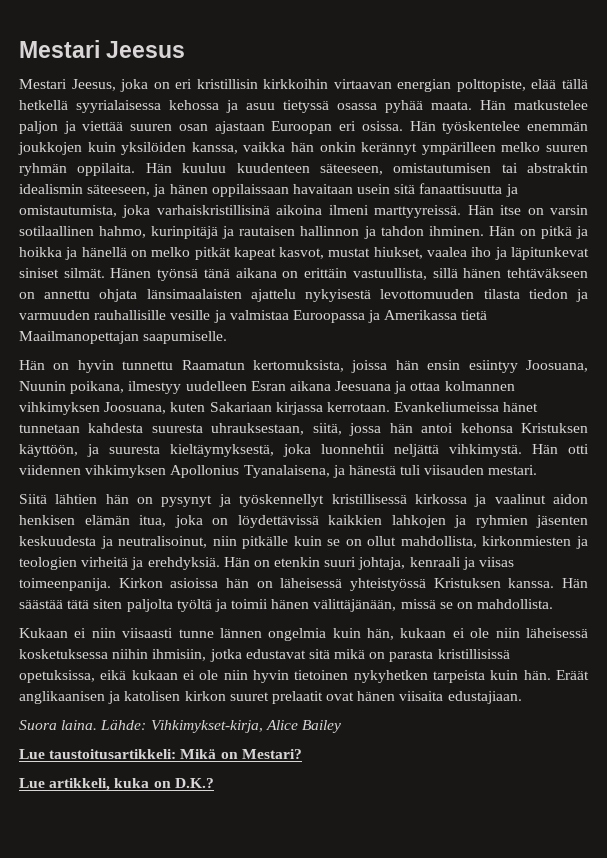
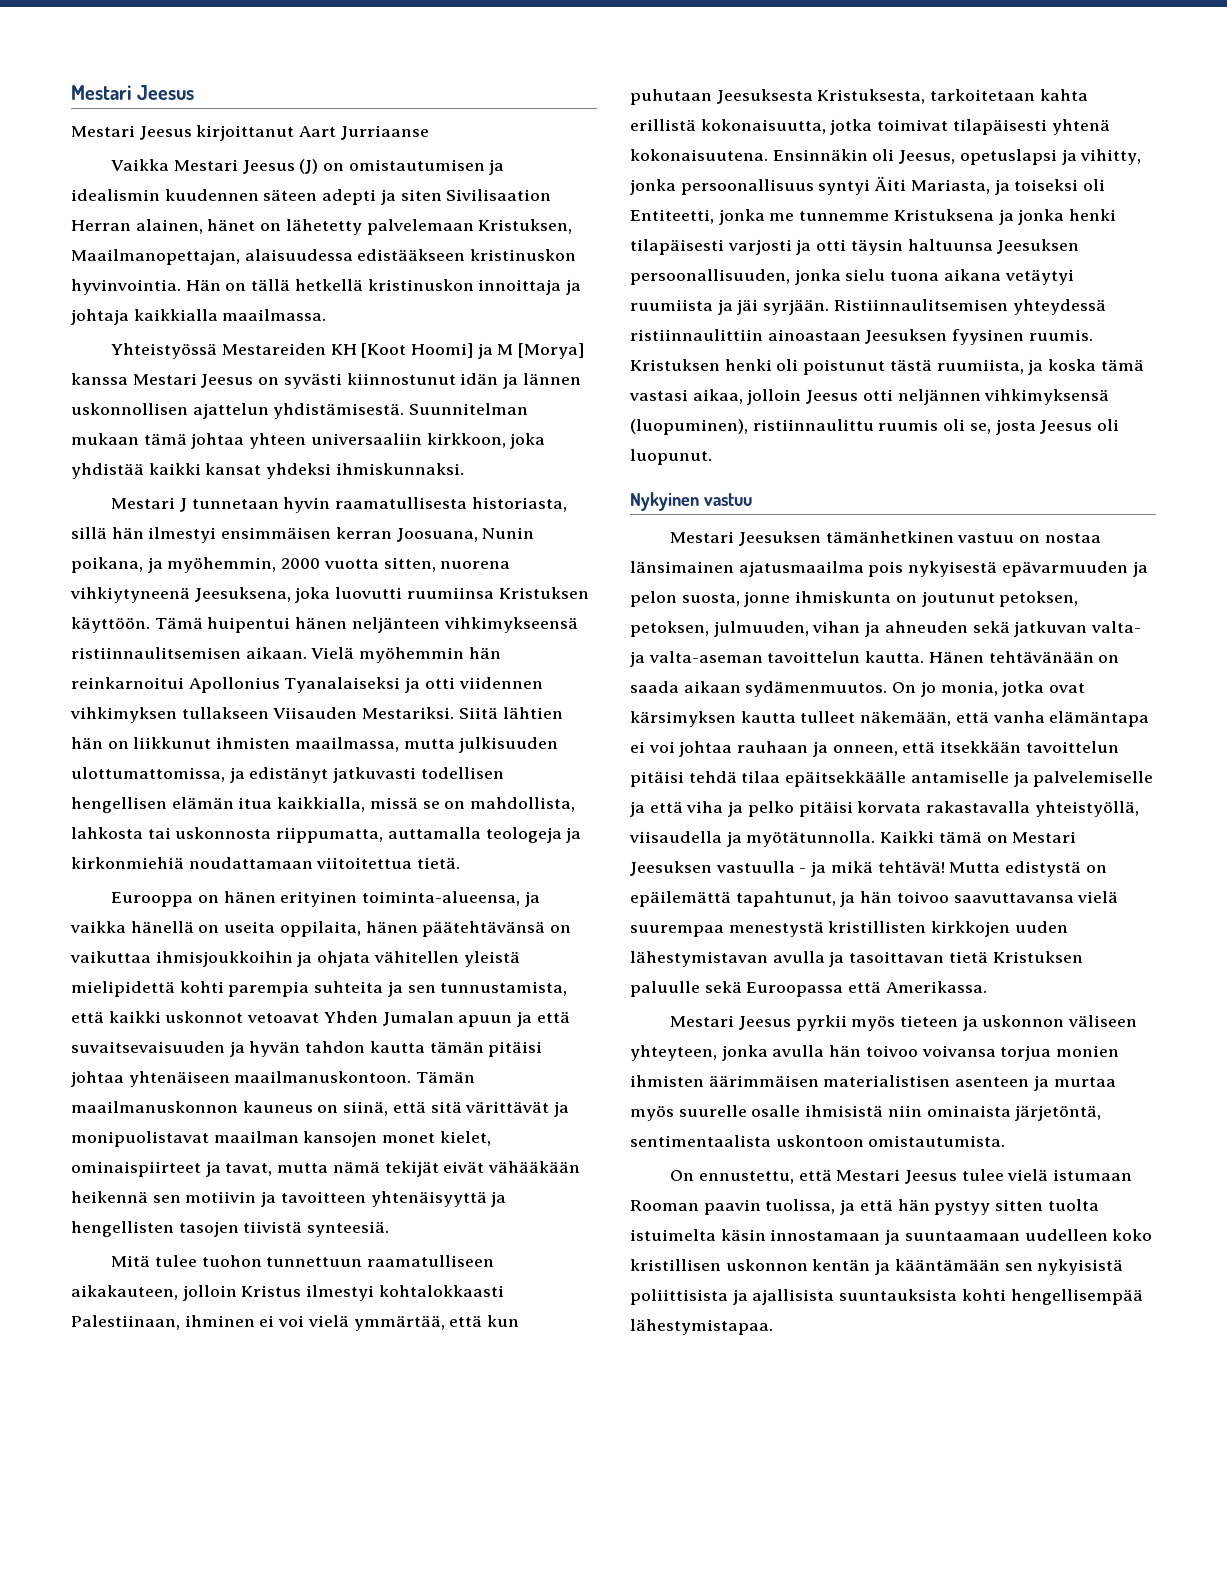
- Mestari Jeesus, joka on eri kristillisin kirkkoihin virtaavan energian polttopiste, elää tällä hetkellä syyrialaisessa kehossa ja asuu tietyssä osassa pyhää maata. Hän matkustelee paljon ja viettää suuren osan ajastaan Euroopan eri osissa. Hän työskentelee enemmän joukkojen kuin yksilöiden kanssa, vaikka hän onkin kerännyt ympärilleen melko suuren ryhmän oppilaita. Hän kuuluu kuudenteen säteeseen, omistautumisen tai abstraktin idealismin säteeseen, ja hänen oppilaissaan havaitaan usein sitä fanaattisuutta ja omistautumista, joka varhaiskristillisinä aikoina ilmeni marttyyreissä. Hän itse on varsin sotilaallinen hahmo, kurinpitäjä ja rautaisen hallinnon ja tahdon ihminen. Hän on pitkä ja hoikka ja hänellä on melko pitkät kapeat kasvot, mustat hiukset, vaalea iho ja läpitunkevat siniset silmät. Hänen työnsä tänä aikana on erittäin vastuullista, sillä hänen tehtäväkseen on annettu ohjata länsimaalaisten ajattelu nykyisestä levottomuuden tilasta tiedon ja varmuuden rauhallisille vesille ja valmistaa Euroopassa ja Amerikassa tietä Maailmanopettajan saapumiselle.
- Hän on hyvin tunnettu Raamatun kertomuksista, joissa hän ensin esiintyy Joosuana, Nuunin poikana, ilmestyy uudelleen Esran aikana Jeesuana ja ottaa kolmannen vihkimyksen Joosuana, kuten Sakariaan kirjassa kerrotaan. Evankeliumeissa hänet tunnetaan kahdesta suuresta uhrauksestaan, siitä, jossa hän antoi kehonsa Kristuksen käyttöön, ja suuresta kieltäymyksestä, joka luonnehtii neljättä vihkimystä. Hän otti viidennen vihkimyksen Apollonius Tyanalaisena, ja hänestä tuli viisauden mestari.
- Siitä lähtien hän on pysynyt ja työskennellyt kristillisessä kirkossa ja vaalinut aidon henkisen elämän itua, joka on löydettävissä kaikkien lahkojen ja ryhmien jäsenten keskuudesta ja neutralisoinut, niin pitkälle kuin se on ollut mahdollista, kirkonmiesten ja teologien virheitä ja erehdyksiä. Hän on etenkin suuri johtaja, kenraali ja viisas toimeenpanija. Kirkon asioissa hän on läheisessä yhteistyössä Kristuksen kanssa. Hän säästää tätä siten paljolta työltä ja toimii hänen välittäjänään, missä se on mahdollista.
- Kukaan ei niin viisaasti tunne lännen ongelmia kuin hän, kukaan ei ole niin läheisessä kosketuksessa niihin ihmisiin, jotka edustavat sitä mikä on parasta kristillisissä opetuksissa, eikä kukaan ei ole niin hyvin tietoinen nykyhetken tarpeista kuin hän. Eräät anglikaanisen ja katolisen kirkon suuret prelaatit ovat hänen viisaita edustajiaan.
- Suora laina. Lähde: Vihkimykset-kirja, Alice Bailey
- Lue taustoitusartikkeli: Mikä on Mestari?
- Lue artikkeli, kuka on D.K.?
+ Mestari Jeesus kirjoittanut Aart Jurriaanse
+ Vaikka Mestari Jeesus (J) on omistautumisen ja idealismin kuudennen säteen adepti ja siten Sivilisaation Herran alainen, hänet on lähetetty palvelemaan Kristuksen, Maailmanopettajan, alaisuudessa edistääkseen kristinuskon hyvinvointia. Hän on tällä hetkellä kristinuskon innoittaja ja johtaja kaikkialla maailmassa.
+ Yhteistyössä Mestareiden KH [Koot Hoomi] ja M [Morya] kanssa Mestari Jeesus on syvästi kiinnostunut idän ja lännen uskonnollisen ajattelun yhdistämisestä. Suunnitelman mukaan tämä johtaa yhteen universaaliin kirkkoon, joka yhdistää kaikki kansat yhdeksi ihmiskunnaksi.
+ Mestari J tunnetaan hyvin raamatullisesta historiasta, sillä hän ilmestyi ensimmäisen kerran Joosuana, Nunin poikana, ja myöhemmin, 2000 vuotta sitten, nuorena vihkiytyneenä Jeesuksena, joka luovutti ruumiinsa Kristuksen käyttöön. Tämä huipentui hänen neljänteen vihkimykseensä ristiinnaulitsemisen aikaan. Vielä myöhemmin hän reinkarnoitui Apollonius Tyanalaiseksi ja otti viidennen vihkimyksen tullakseen Viisauden Mestariksi. Siitä lähtien hän on liikkunut ihmisten maailmassa, mutta julkisuuden ulottumattomissa, ja edistänyt jatkuvasti todellisen hengellisen elämän itua kaikkialla, missä se on mahdollista, lahkosta tai uskonnosta riippumatta, auttamalla teologeja ja kirkonmiehiä noudattamaan viitoitettua tietä.
+ Eurooppa on hänen erityinen toiminta-alueensa, ja vaikka hänellä on useita oppilaita, hänen päätehtävänsä on vaikuttaa ihmisjoukkoihin ja ohjata vähitellen yleistä mielipidettä kohti parempia suhteita ja sen tunnustamista, että kaikki uskonnot vetoavat Yhden Jumalan apuun ja että suvaitsevaisuuden ja hyvän tahdon kautta tämän pitäisi johtaa yhtenäiseen maailmanuskontoon. Tämän maailmanuskonnon kauneus on siinä, että sitä värittävät ja monipuolistavat maailman kansojen monet kielet, ominaispiirteet ja tavat, mutta nämä tekijät eivät vähääkään heikennä sen motiivin ja tavoitteen yhtenäisyyttä ja hengellisten tasojen tiivistä synteesiä.
+ Mitä tulee tuohon tunnettuun raamatulliseen aikakauteen, jolloin Kristus ilmestyi kohtalokkaasti Palestiinaan, ihminen ei voi vielä ymmärtää, että kun puhutaan Jeesuksesta Kristuksesta, tarkoitetaan kahta erillistä kokonaisuutta, jotka toimivat tilapäisesti yhtenä kokonaisuutena. Ensinnäkin oli Jeesus, opetuslapsi ja vihitty, jonka persoonallisuus syntyi Äiti Mariasta, ja toiseksi oli Entiteetti, jonka me tunnemme Kristuksena ja jonka henki tilapäisesti varjosti ja otti täysin haltuunsa Jeesuksen persoonallisuuden, jonka sielu tuona aikana vetäytyi ruumiista ja jäi syrjään. Ristiinnaulitsemisen yhteydessä ristiinnaulittiin ainoastaan Jeesuksen fyysinen ruumis. Kristuksen henki oli poistunut tästä ruumiista, ja koska tämä vastasi aikaa, jolloin Jeesus otti neljännen vihkimyksensä (luopuminen), ristiinnaulittu ruumis oli se, josta Jeesus oli luopunut.
+ Nykyinen vastuu
+ Mestari Jeesuksen tämänhetkinen vastuu on nostaa länsimainen ajatusmaailma pois nykyisestä epävarmuuden ja pelon suosta, jonne ihmiskunta on joutunut petoksen, petoksen, julmuuden, vihan ja ahneuden sekä jatkuvan valta- ja valta-aseman tavoittelun kautta. Hänen tehtävänään on saada aikaan sydämenmuutos. On jo monia, jotka ovat kärsimyksen kautta tulleet näkemään, että vanha elämäntapa ei voi johtaa rauhaan ja onneen, että itsekkään tavoittelun pitäisi tehdä tilaa epäitsekkäälle antamiselle ja palvelemiselle ja että viha ja pelko pitäisi korvata rakastavalla yhteistyöllä, viisaudella ja myötätunnolla. Kaikki tämä on Mestari Jeesuksen vastuulla - ja mikä tehtävä! Mutta edistystä on epäilemättä tapahtunut, ja hän toivoo saavuttavansa vielä suurempaa menestystä kristillisten kirkkojen uuden lähestymistavan avulla ja tasoittavan tietä Kristuksen paluulle sekä Euroopassa että Amerikassa.
+ Mestari Jeesus pyrkii myös tieteen ja uskonnon väliseen yhteyteen, jonka avulla hän toivoo voivansa torjua monien ihmisten äärimmäisen materialistisen asenteen ja murtaa myös suurelle osalle ihmisistä niin ominaista järjetöntä, sentimentaalista uskontoon omistautumista.
+ On ennustettu, että Mestari Jeesus tulee vielä istumaan Rooman paavin tuolissa, ja että hän pystyy sitten tuolta istuimelta käsin innostamaan ja suuntaamaan uudelleen koko kristillisen uskonnon kentän ja kääntämään sen nykyisistä poliittisista ja ajallisista suuntauksista kohti hengellisempää lähestymistapaa.

